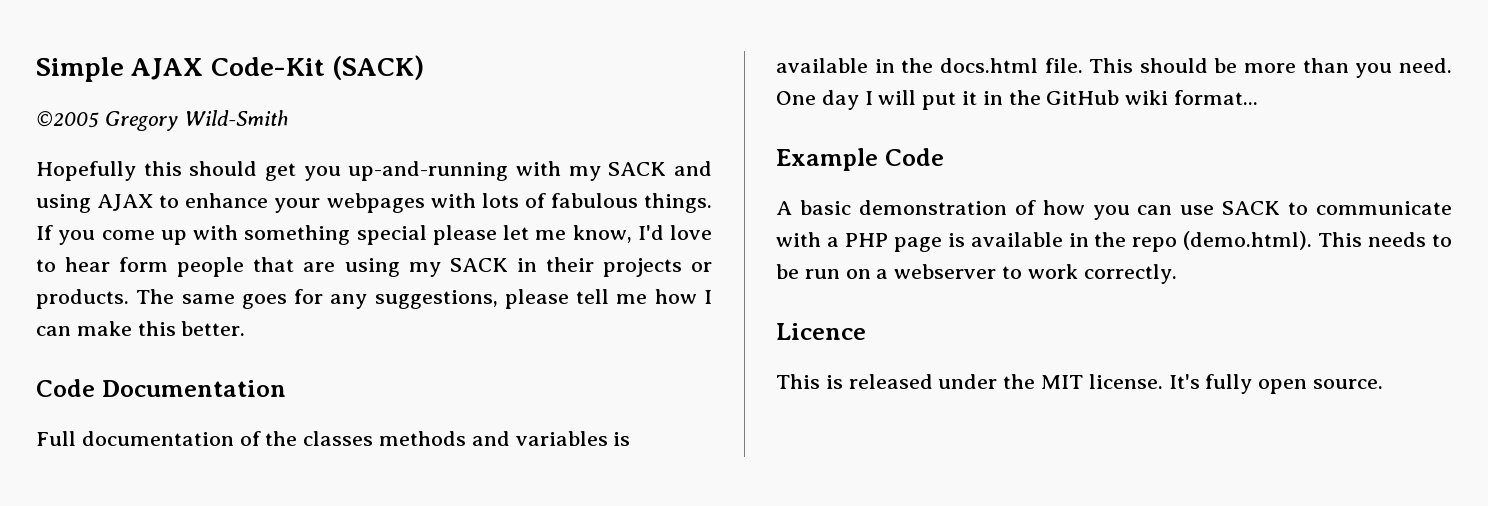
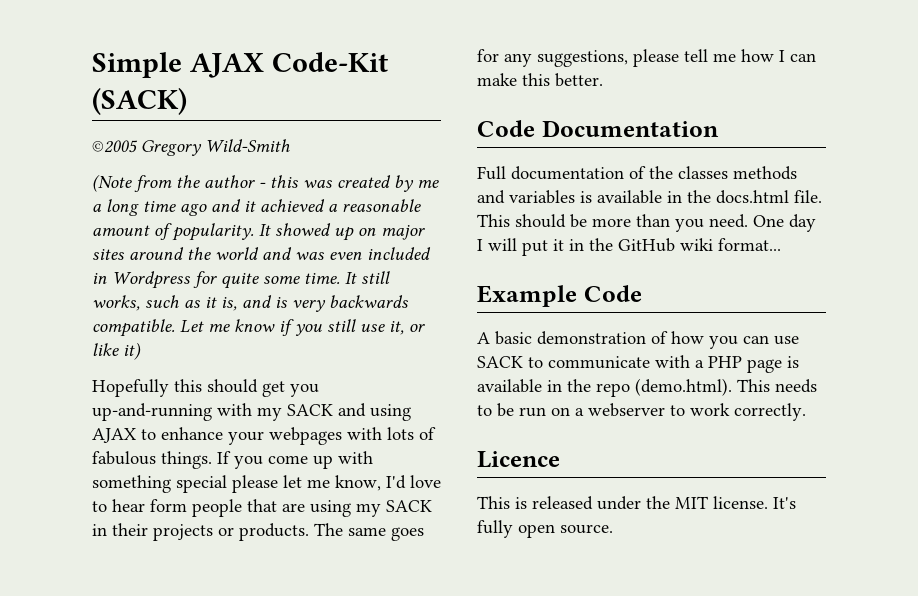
+ (Note from the author - this was created by me a long time ago and it achieved a reasonable amount of popularity. It showed up on major sites around the world and was even included in Wordpress for quite some time. It still works, such as it is, and is very backwards compatible. Let me know if you still use it, or like it)

